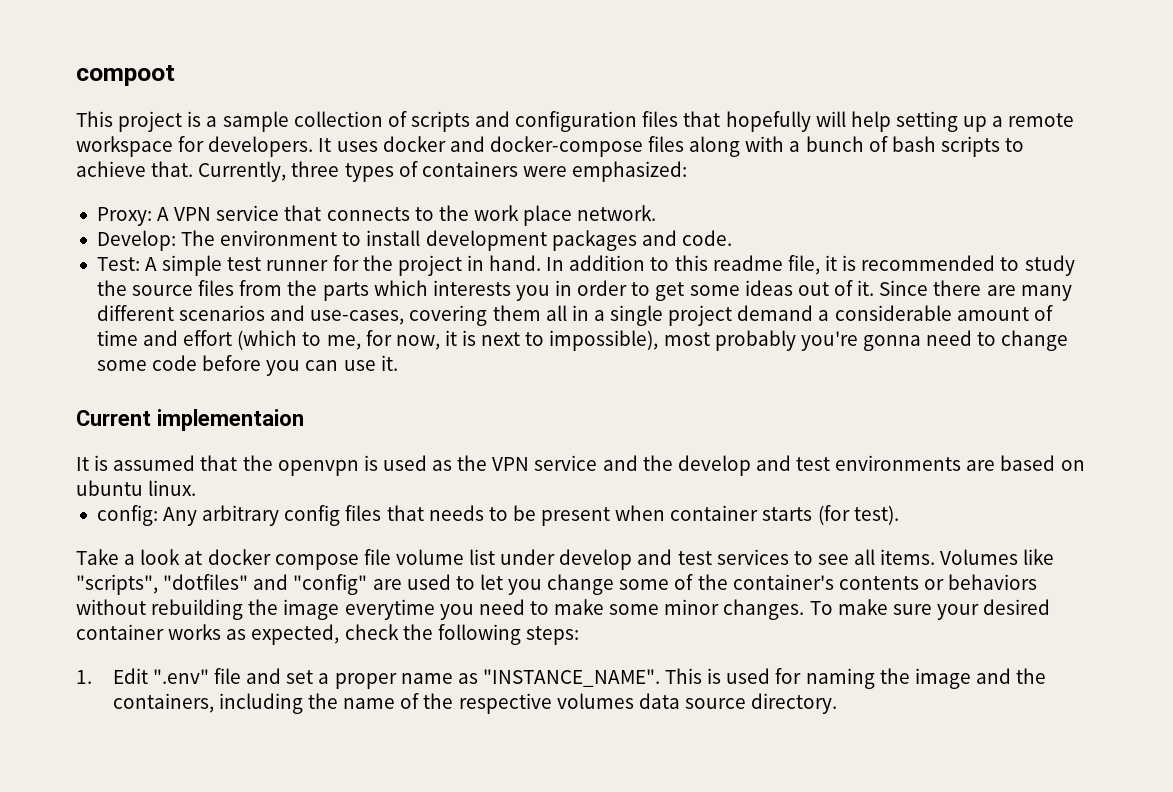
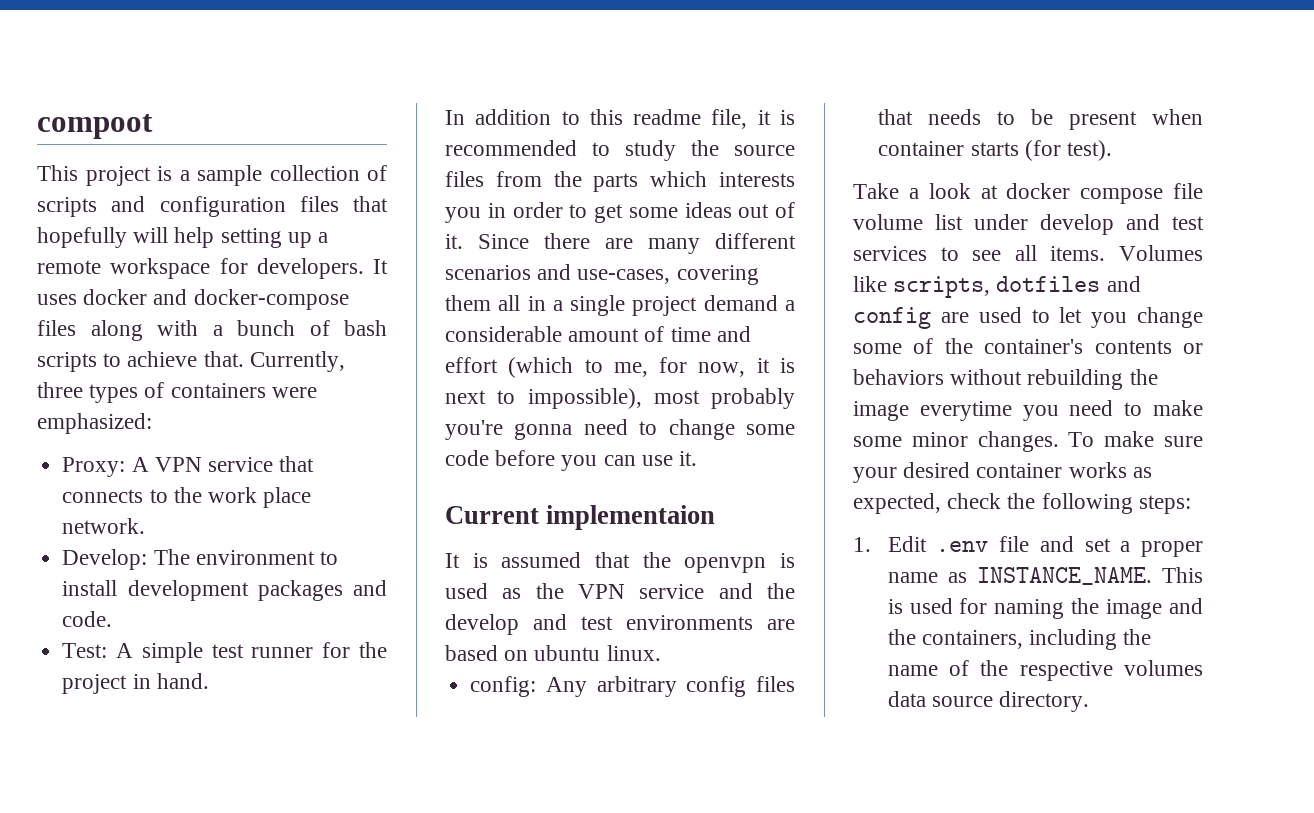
- Test: A simple test runner for the project in hand. In addition to this readme file, it is recommended to study the source files from the parts which interests you in order to get some ideas out of it.
+ Test: A simple test runner for the project in hand.
+ In addition to this readme file, it is recommended to study the source files from the parts which interests you in order to get some ideas out of it.
- Volumes like "scripts", "dotfiles" and "config" are used to let you change some of the container's contents or behaviors without rebuilding the image everytime you need to make some minor changes.
+ Volumes like scripts, dotfiles and config are used to let you change some of the container's contents or behaviors without rebuilding the image everytime you need to make some minor changes.
- 1. Edit ".env" file and set a proper name as "INSTANCE_NAME".
+ 1. Edit .env file and set a proper name as INSTANCE_NAME.

